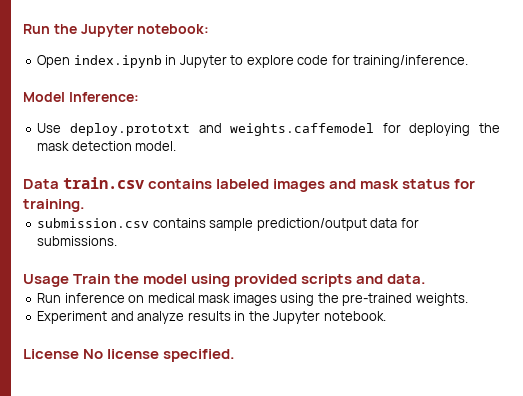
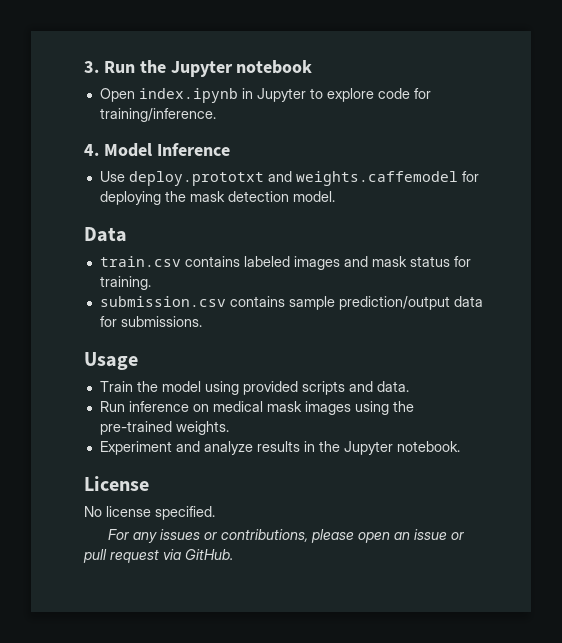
- Run the Jupyter notebook:
+ 3. Run the Jupyter notebook
- Model Inference:
+ 4. Model Inference
- Data train.csv contains labeled images and mask status for training.
+ Data
+ train.csv contains labeled images and mask status for training.
- Usage Train the model using provided scripts and data.
+ Usage
+ Train the model using provided scripts and data.
- License No license specified.
+ License
+ No license specified.
+ For any issues or contributions, please open an issue or pull request via GitHub.

